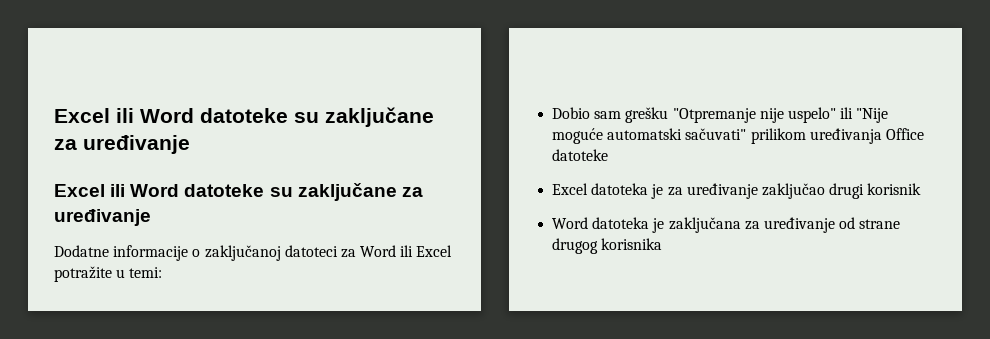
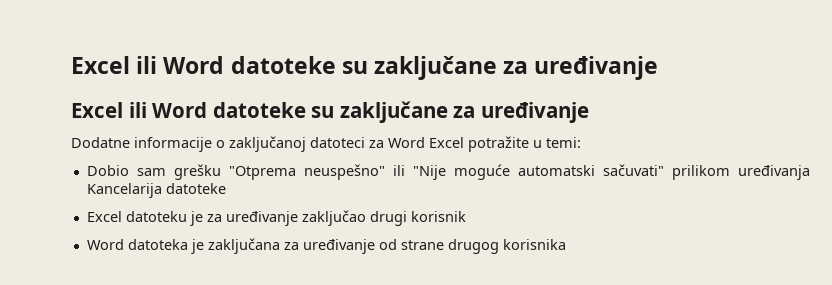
- Dodatne informacije o zaključanoj datoteci za Word ili Excel potražite u temi:
+ Dodatne informacije o zaključanoj datoteci za Word Excel potražite u temi:
- Dobio sam grešku "Otpremanje nije uspelo" ili "Nije moguće automatski sačuvati" prilikom uređivanja Office datoteke
+ Dobio sam grešku "Otprema neuspešno" ili "Nije moguće automatski sačuvati" prilikom uređivanja Kancelarija datoteke
- Excel datoteka je za uređivanje zaključao drugi korisnik
+ Excel datoteku je za uređivanje zaključao drugi korisnik

